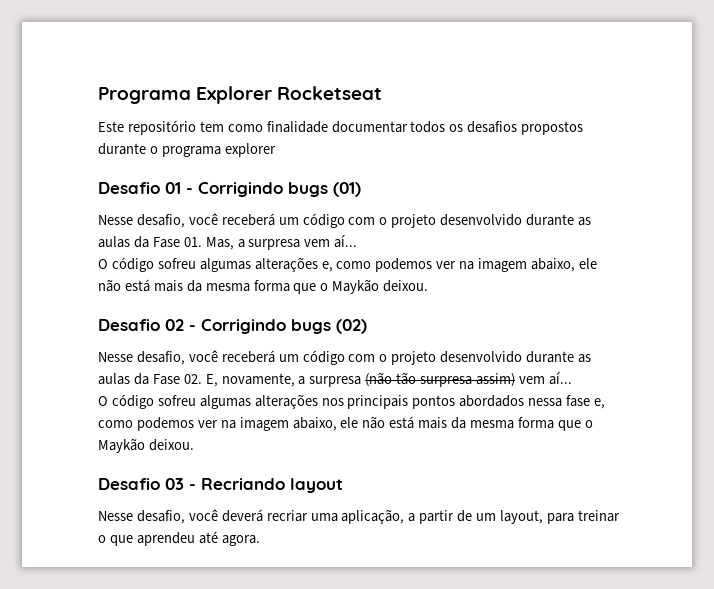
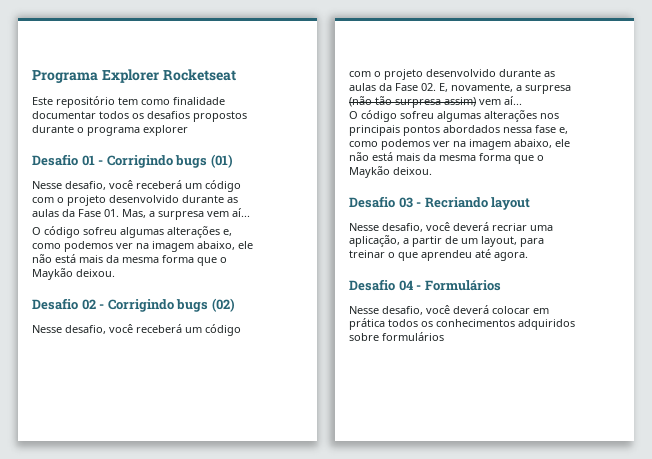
+ Desafio 04 - Formulários
+ Nesse desafio, você deverá colocar em prática todos os conhecimentos adquiridos sobre formulários

